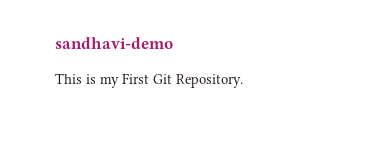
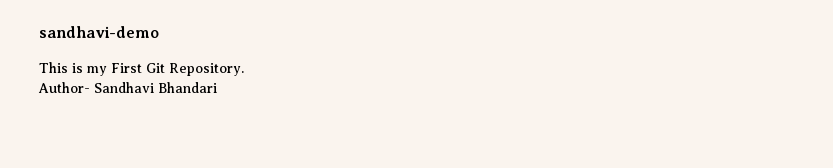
+ Author- Sandhavi Bhandari

